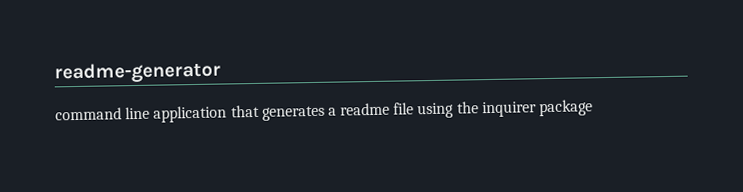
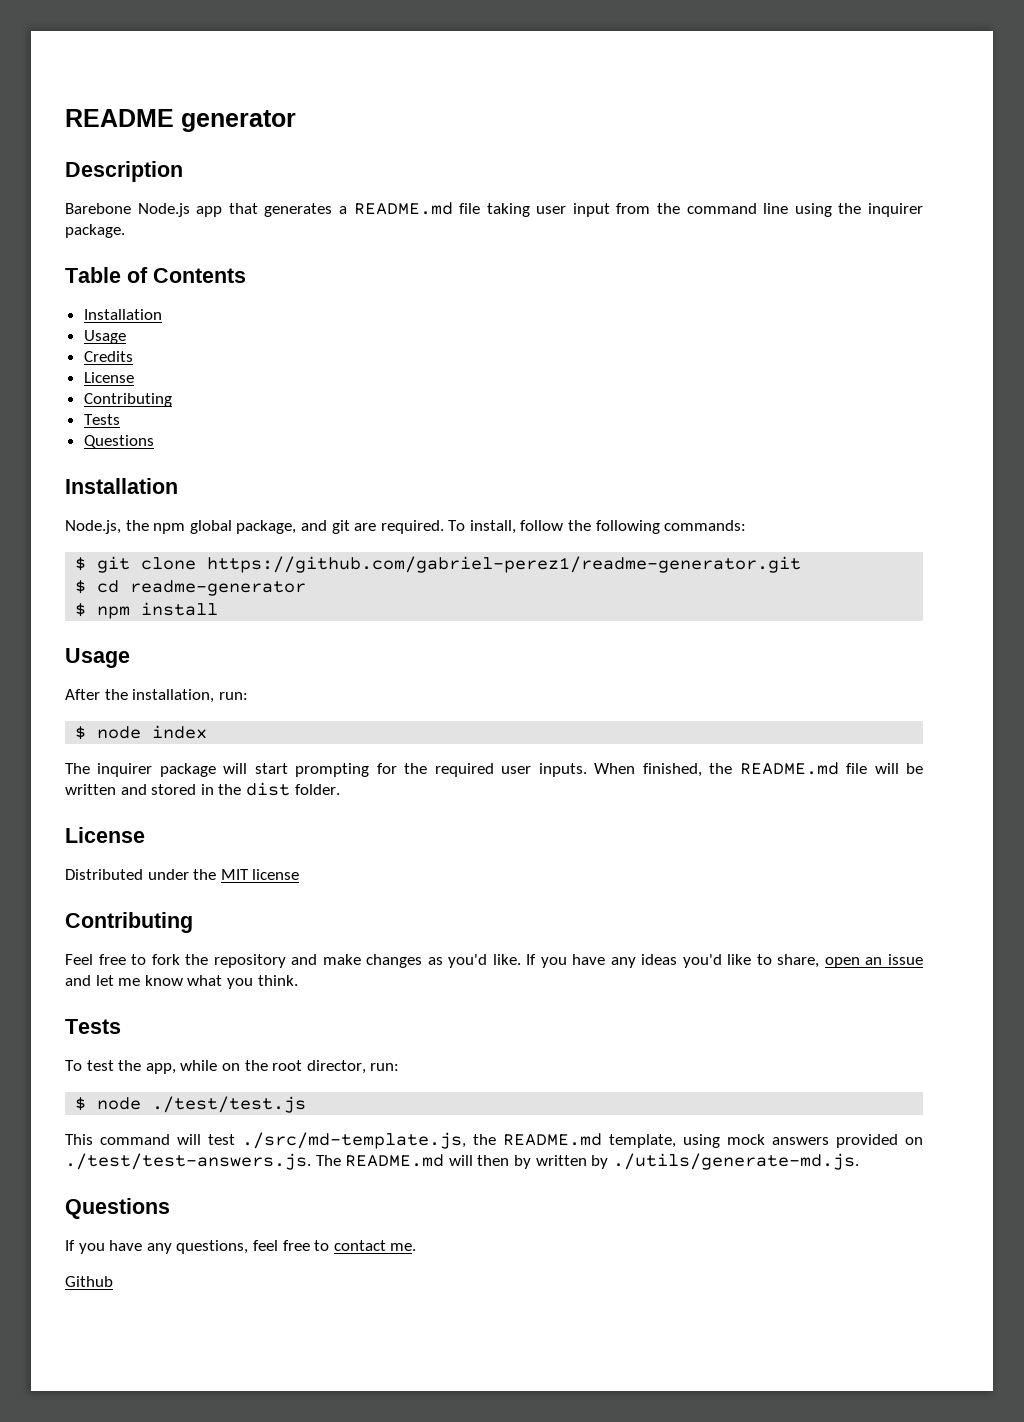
- readme-generator
- command line application that generates a readme file using the inquirer package
+ README generator
+ Description
+ Barebone Node.js app that generates a README.md file taking user input from the command line using the inquirer package.
+ Table of Contents
+ Installation
+ Usage
+ Credits
+ License
+ Contributing
+ Tests
+ Questions
+ Installation
+ Node.js, the npm global package, and git are required. To install, follow the following commands:
+ $ git clone https://github.com/gabriel-perez1/readme-generator.git
+ $ cd readme-generator
+ $ npm install
+ Usage
+ After the installation, run:
+ $ node index
+ The inquirer package will start prompting for the required user inputs. When finished, the README.md file will be written and stored in the dist folder.
+ License
+ Distributed under the MIT license
+ Contributing
+ Feel free to fork the repository and make changes as you'd like. If you have any ideas you'd like to share, open an issue and let me know what you think.
+ Tests
+ To test the app, while on the root director, run:
+ $ node ./test/test.js
+ This command will test ./src/md-template.js, the README.md template, using mock answers provided on ./test/test-answers.js. The README.md will then by written by ./utils/generate-md.js.
+ Questions
+ If you have any questions, feel free to contact me.
+ Github

